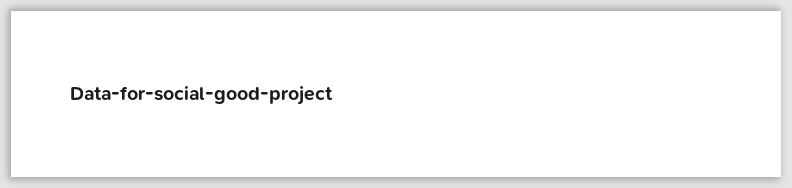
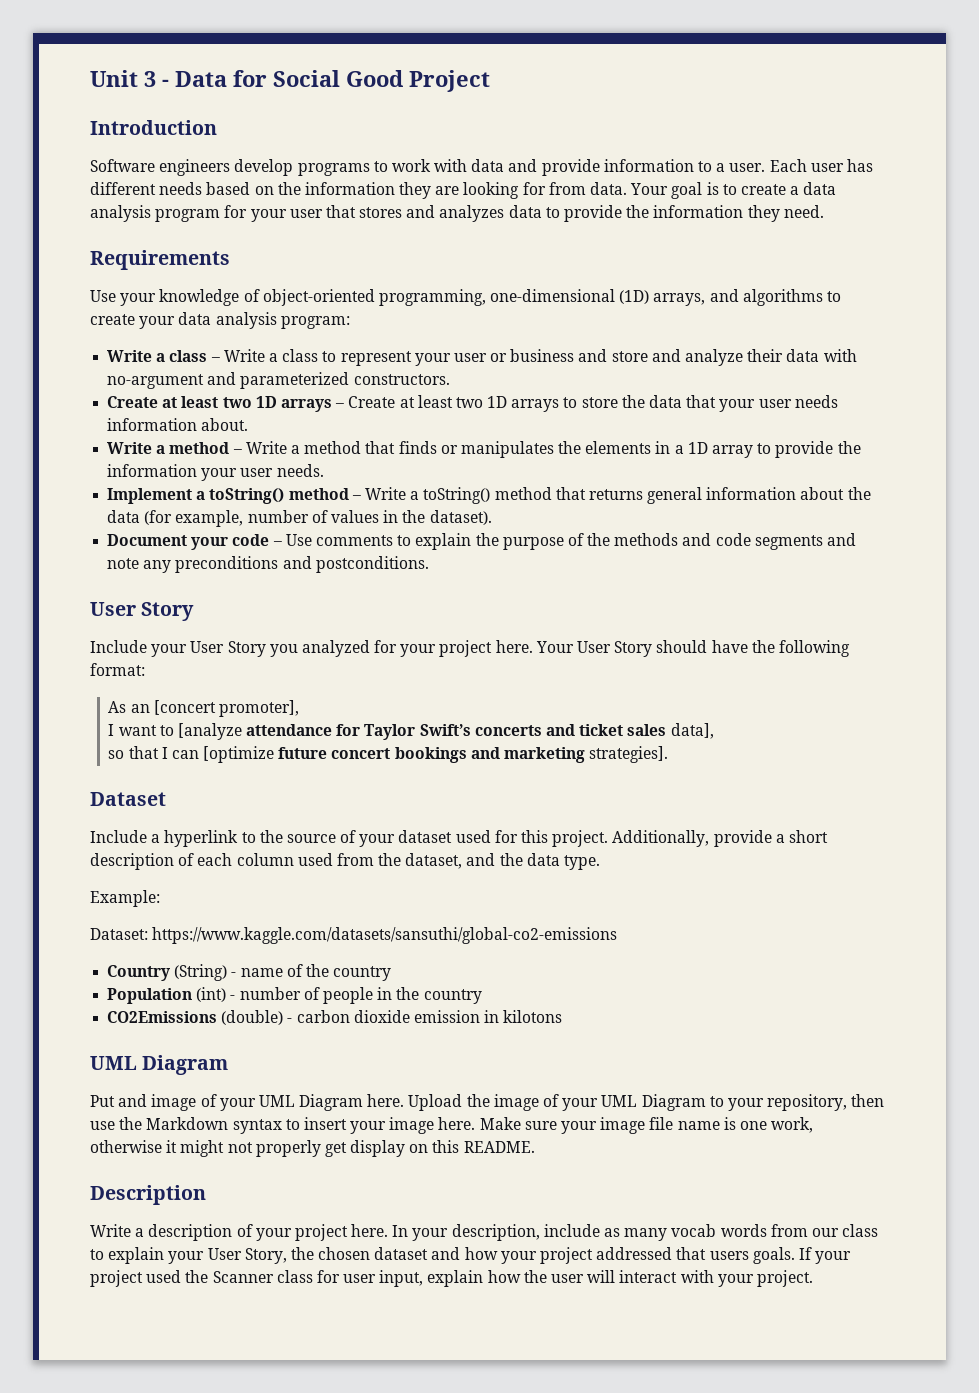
- Data-for-social-good-project
+ Unit 3 - Data for Social Good Project
+ Introduction
+ Software engineers develop programs to work with data and provide information to a user. Each user has different needs based on the information they are looking for from data. Your goal is to create a data analysis program for your user that stores and analyzes data to provide the information they need.
+ Requirements
+ Use your knowledge of object-oriented programming, one-dimensional (1D) arrays, and algorithms to create your data analysis program:
+ Write a class – Write a class to represent your user or business and store and analyze their data with no-argument and parameterized constructors.
+ Create at least two 1D arrays – Create at least two 1D arrays to store the data that your user needs information about.
+ Write a method – Write a method that finds or manipulates the elements in a 1D array to provide the information your user needs.
+ Implement a toString() method – Write a toString() method that returns general information about the data (for example, number of values in the dataset).
+ Document your code – Use comments to explain the purpose of the methods and code segments and note any preconditions and postconditions.
+ User Story
+ Include your User Story you analyzed for your project here. Your User Story should have the following format:
+ As an [concert promoter],
+ I want to [analyze attendance for Taylor Swift’s concerts and ticket sales data],
+ so that I can [optimize future concert bookings and marketing strategies].
+ Dataset
+ Include a hyperlink to the source of your dataset used for this project. Additionally, provide a short description of each column used from the dataset, and the data type.
+ Example:
+ Dataset: https://www.kaggle.com/datasets/sansuthi/global-co2-emissions
+ Country (String) - name of the country
+ Population (int) - number of people in the country
+ CO2Emissions (double) - carbon dioxide emission in kilotons
+ UML Diagram
+ Put and image of your UML Diagram here. Upload the image of your UML Diagram to your repository, then use the Markdown syntax to insert your image here. Make sure your image file name is one work, otherwise it might not properly get display on this README.
+ Description
+ Write a description of your project here. In your description, include as many vocab words from our class to explain your User Story, the chosen dataset and how your project addressed that users goals. If your project used the Scanner class for user input, explain how the user will interact with your project.

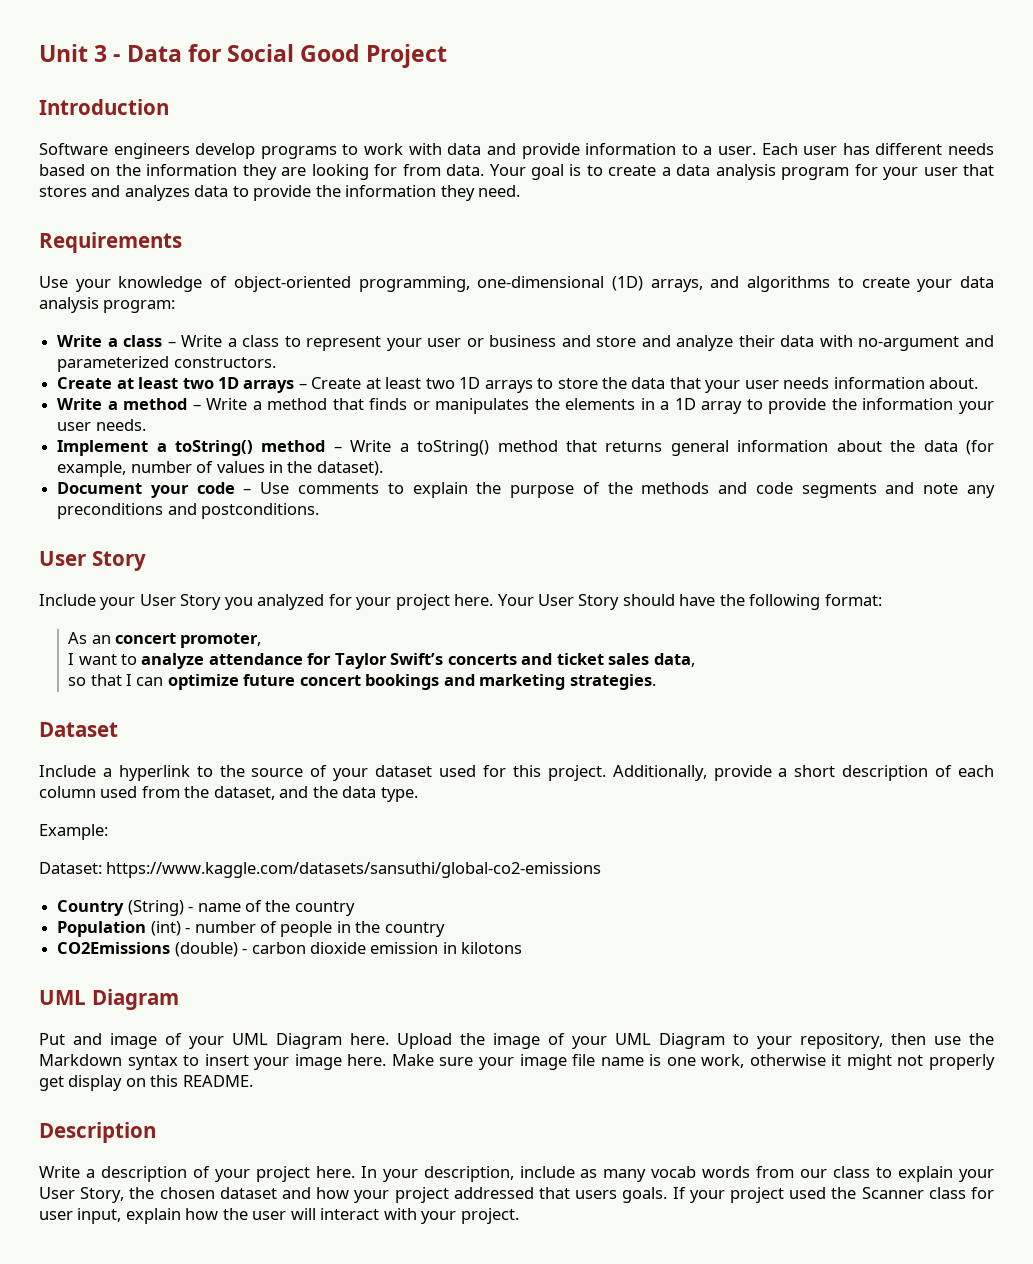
- As an [concert promoter],
+ As an concert promoter,
- I want to [analyze attendance for Taylor Swift’s concerts and ticket sales data],
+ I want to analyze attendance for Taylor Swift’s concerts and ticket sales data,
- so that I can [optimize future concert bookings and marketing strategies].
+ so that I can optimize future concert bookings and marketing strategies.

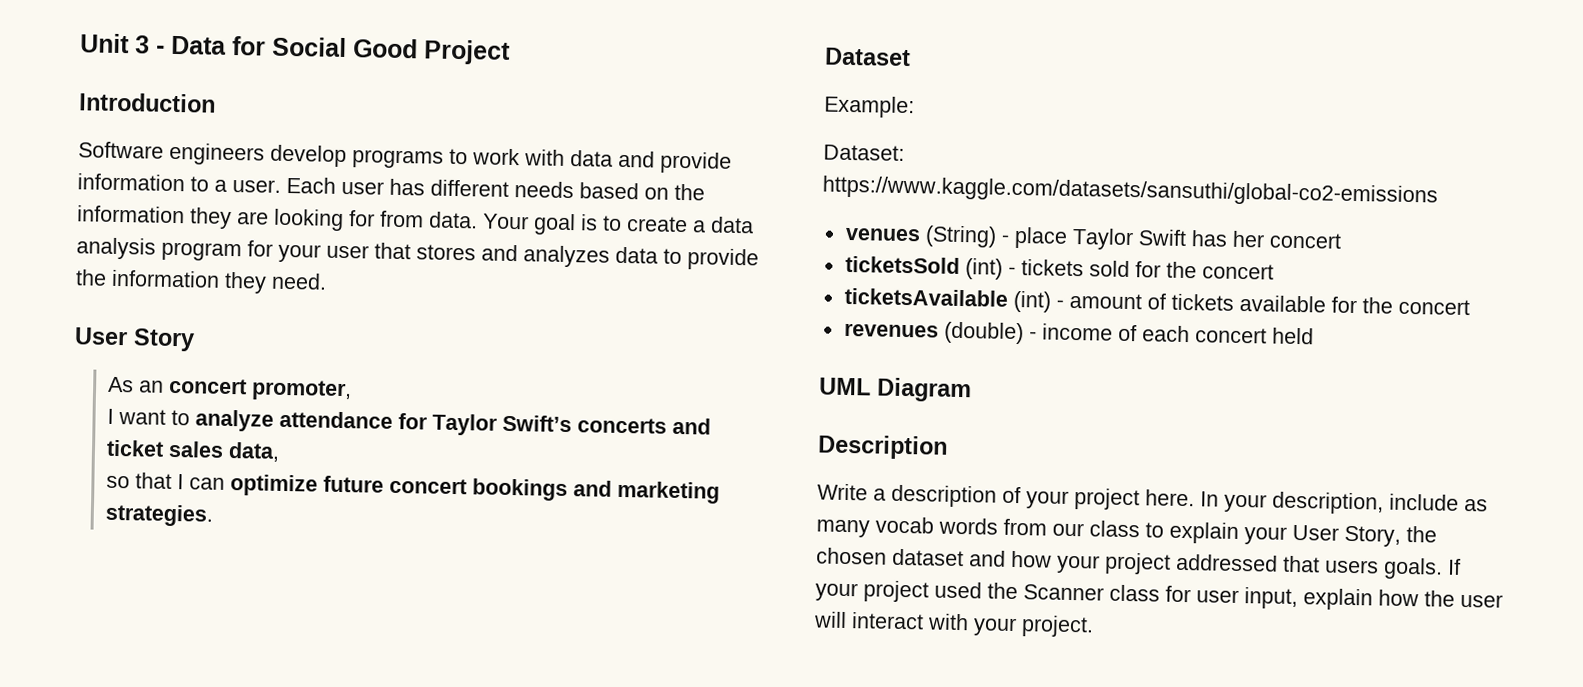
- Requirements
- Use your knowledge of object-oriented programming, one-dimensional (1D) arrays, and algorithms to create your data analysis program:
- Write a class – Write a class to represent your user or business and store and analyze their data with no-argument and parameterized constructors.
- Create at least two 1D arrays – Create at least two 1D arrays to store the data that your user needs information about.
- Write a method – Write a method that finds or manipulates the elements in a 1D array to provide the information your user needs.
- Implement a toString() method – Write a toString() method that returns general information about the data (for example, number of values in the dataset).
- Document your code – Use comments to explain the purpose of the methods and code segments and note any preconditions and postconditions.
  User Story
- Include your User Story you analyzed for your project here. Your User Story should have the following format:
- Include a hyperlink to the source of your dataset used for this project. Additionally, provide a short description of each column used from the dataset, and the data type.
- Country (String) - name of the country
- Population (int) - number of people in the country
- CO2Emissions (double) - carbon dioxide emission in kilotons
+ venues (String) - place Taylor Swift has her concert
+ ticketsSold (int) - tickets sold for the concert
+ ticketsAvailable (int) - amount of tickets available for the concert
+ revenues (double) - income of each concert held
  UML Diagram
- Put and image of your UML Diagram here. Upload the image of your UML Diagram to your repository, then use the Markdown syntax to insert your image here. Make sure your image file name is one work, otherwise it might not properly get display on this README.

